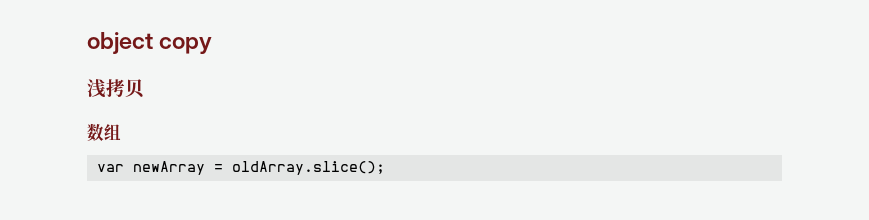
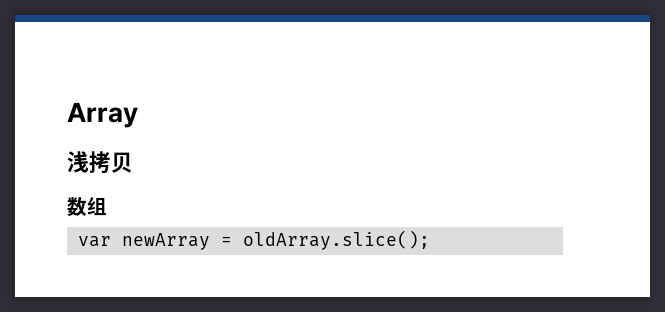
- object copy
+ Array

